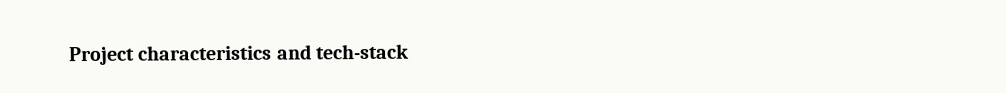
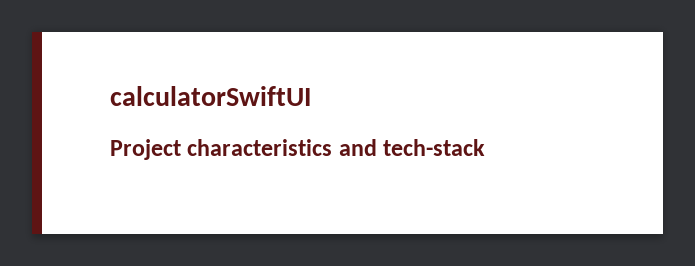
+ calculatorSwiftUI

